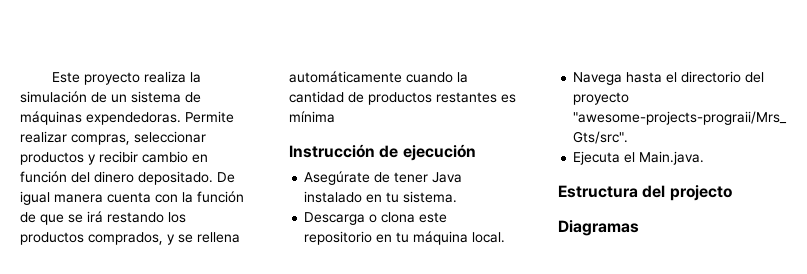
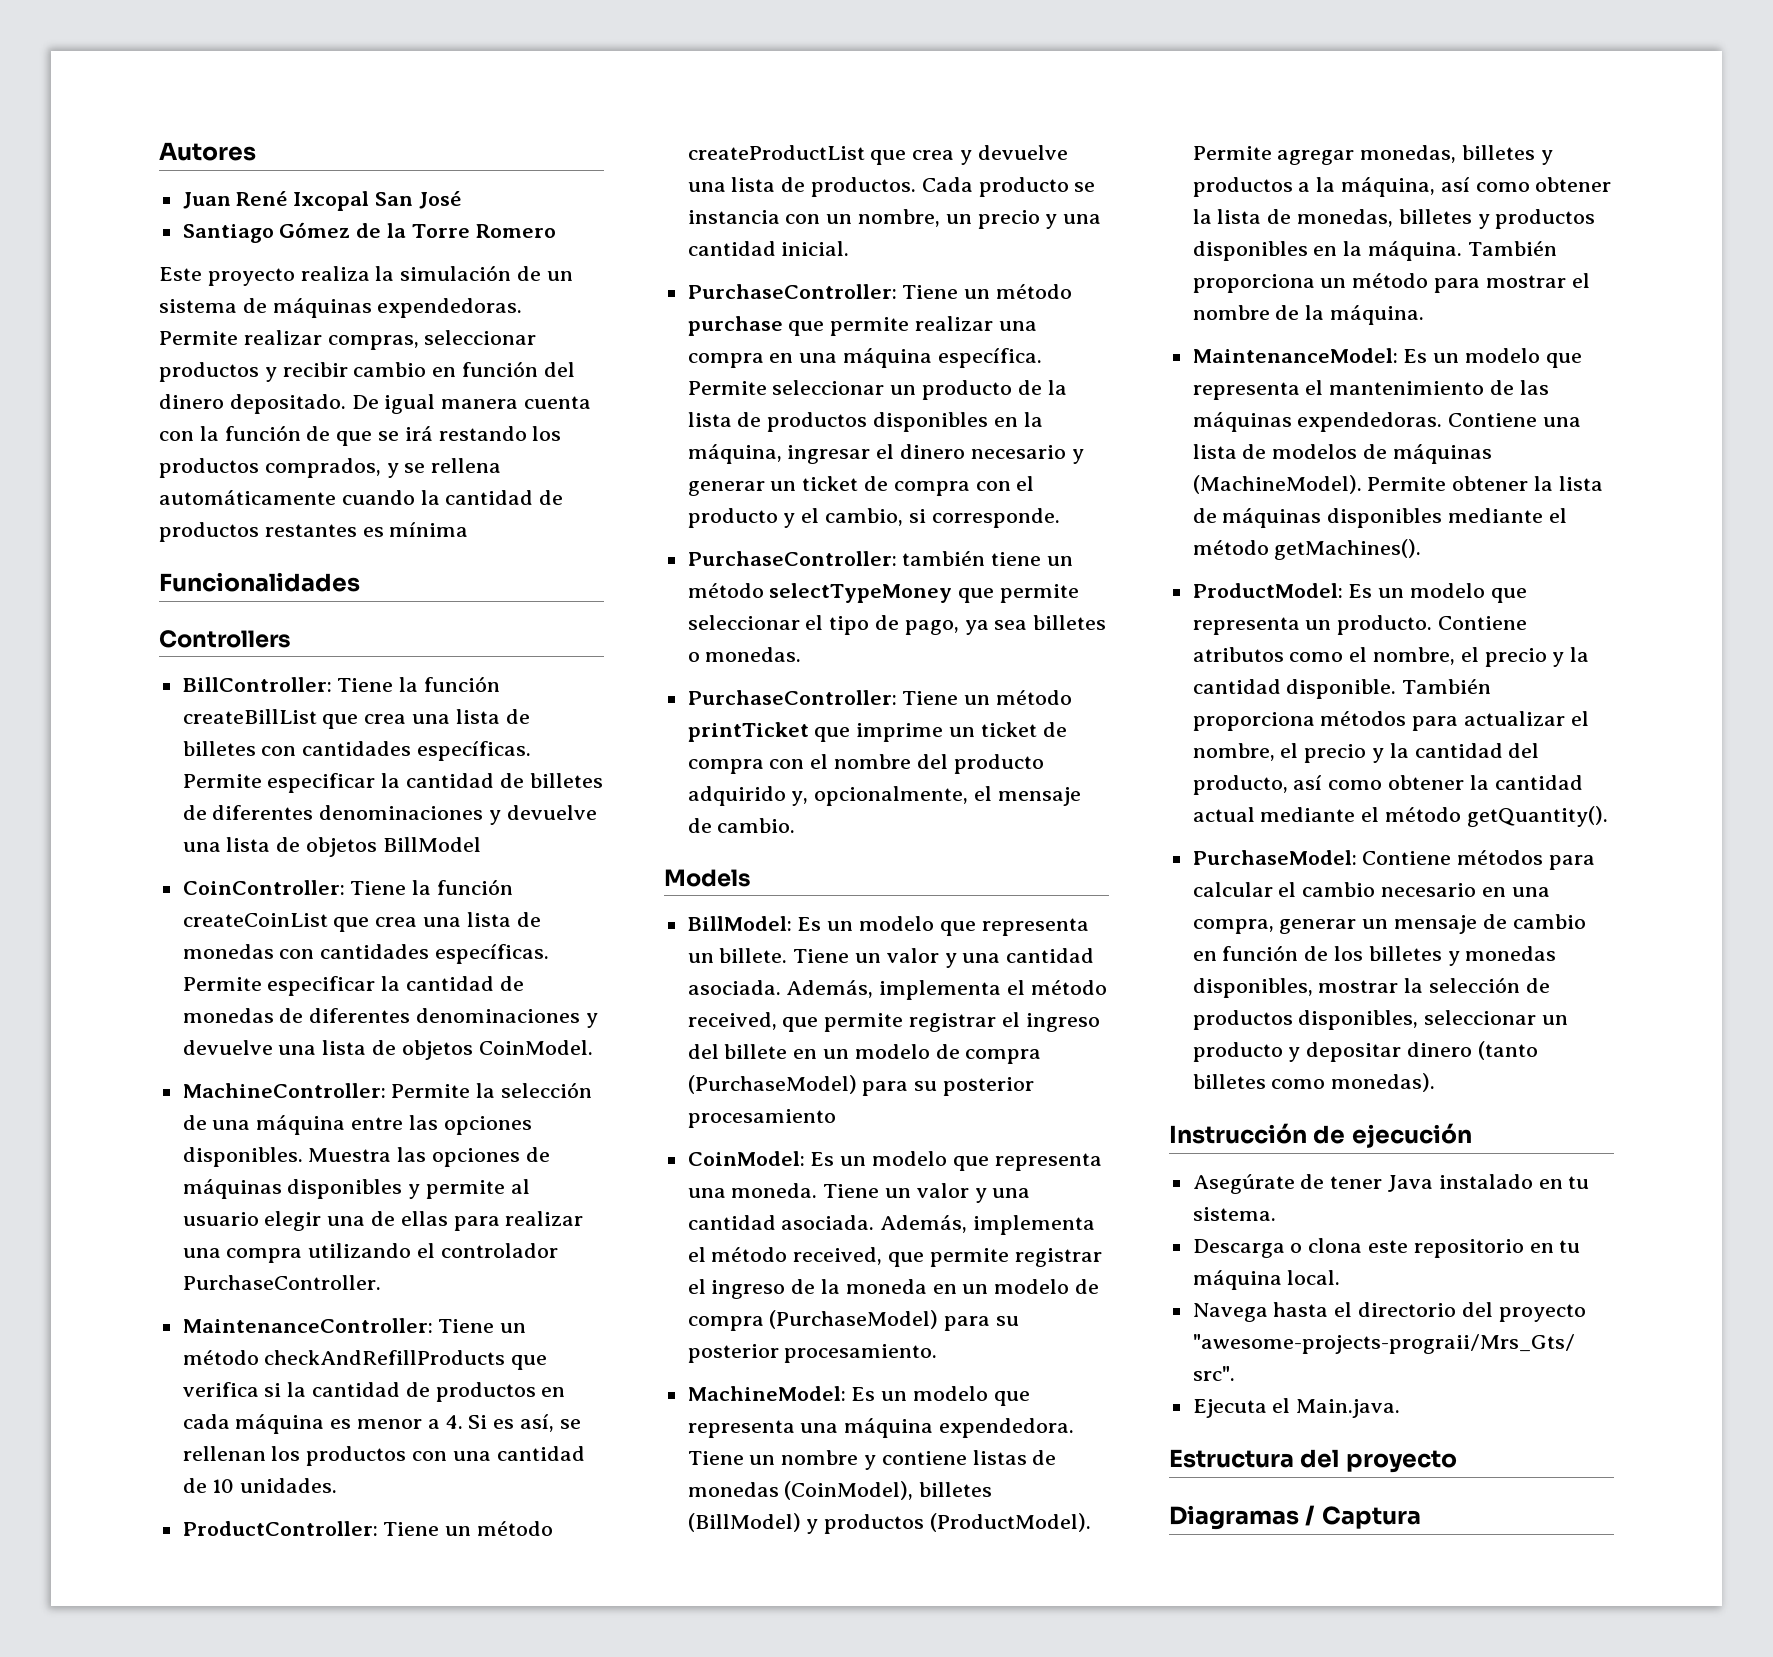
+ Autores
+ Juan René Ixcopal San José
+ Santiago Gómez de la Torre Romero
+ Funcionalidades
+ Controllers
+ BillController: Tiene la función createBillList que crea una lista de billetes con cantidades específicas. Permite especificar la cantidad de billetes de diferentes denominaciones y devuelve una lista de objetos BillModel
+ CoinController: Tiene la función createCoinList que crea una lista de monedas con cantidades específicas. Permite especificar la cantidad de monedas de diferentes denominaciones y devuelve una lista de objetos CoinModel.
+ MachineController: Permite la selección de una máquina entre las opciones disponibles. Muestra las opciones de máquinas disponibles y permite al usuario elegir una de ellas para realizar una compra utilizando el controlador PurchaseController.
+ MaintenanceController: Tiene un método checkAndRefillProducts que verifica si la cantidad de productos en cada máquina es menor a 4. Si es así, se rellenan los productos con una cantidad de 10 unidades.
+ ProductController: Tiene un método createProductList que crea y devuelve una lista de productos. Cada producto se instancia con un nombre, un precio y una cantidad inicial.
+ PurchaseController: Tiene un método purchase que permite realizar una compra en una máquina específica. Permite seleccionar un producto de la lista de productos disponibles en la máquina, ingresar el dinero necesario y generar un ticket de compra con el producto y el cambio, si corresponde.
+ PurchaseController: también tiene un método selectTypeMoney que permite seleccionar el tipo de pago, ya sea billetes o monedas.
+ PurchaseController: Tiene un método printTicket que imprime un ticket de compra con el nombre del producto adquirido y, opcionalmente, el mensaje de cambio.
+ Models
+ BillModel: Es un modelo que representa un billete. Tiene un valor y una cantidad asociada. Además, implementa el método received, que permite registrar el ingreso del billete en un modelo de compra (PurchaseModel) para su posterior procesamiento
+ CoinModel: Es un modelo que representa una moneda. Tiene un valor y una cantidad asociada. Además, implementa el método received, que permite registrar el ingreso de la moneda en un modelo de compra (PurchaseModel) para su posterior procesamiento.
+ MachineModel: Es un modelo que representa una máquina expendedora. Tiene un nombre y contiene listas de monedas (CoinModel), billetes (BillModel) y productos (ProductModel). Permite agregar monedas, billetes y productos a la máquina, así como obtener la lista de monedas, billetes y productos disponibles en la máquina. También proporciona un método para mostrar el nombre de la máquina.
+ MaintenanceModel: Es un modelo que representa el mantenimiento de las máquinas expendedoras. Contiene una lista de modelos de máquinas (MachineModel). Permite obtener la lista de máquinas disponibles mediante el método getMachines().
+ ProductModel: Es un modelo que representa un producto. Contiene atributos como el nombre, el precio y la cantidad disponible. También proporciona métodos para actualizar el nombre, el precio y la cantidad del producto, así como obtener la cantidad actual mediante el método getQuantity().
+ PurchaseModel: Contiene métodos para calcular el cambio necesario en una compra, generar un mensaje de cambio en función de los billetes y monedas disponibles, mostrar la selección de productos disponibles, seleccionar un producto y depositar dinero (tanto billetes como monedas).
- Estructura del projecto
+ Estructura del proyecto
- Diagramas
+ Diagramas / Captura

